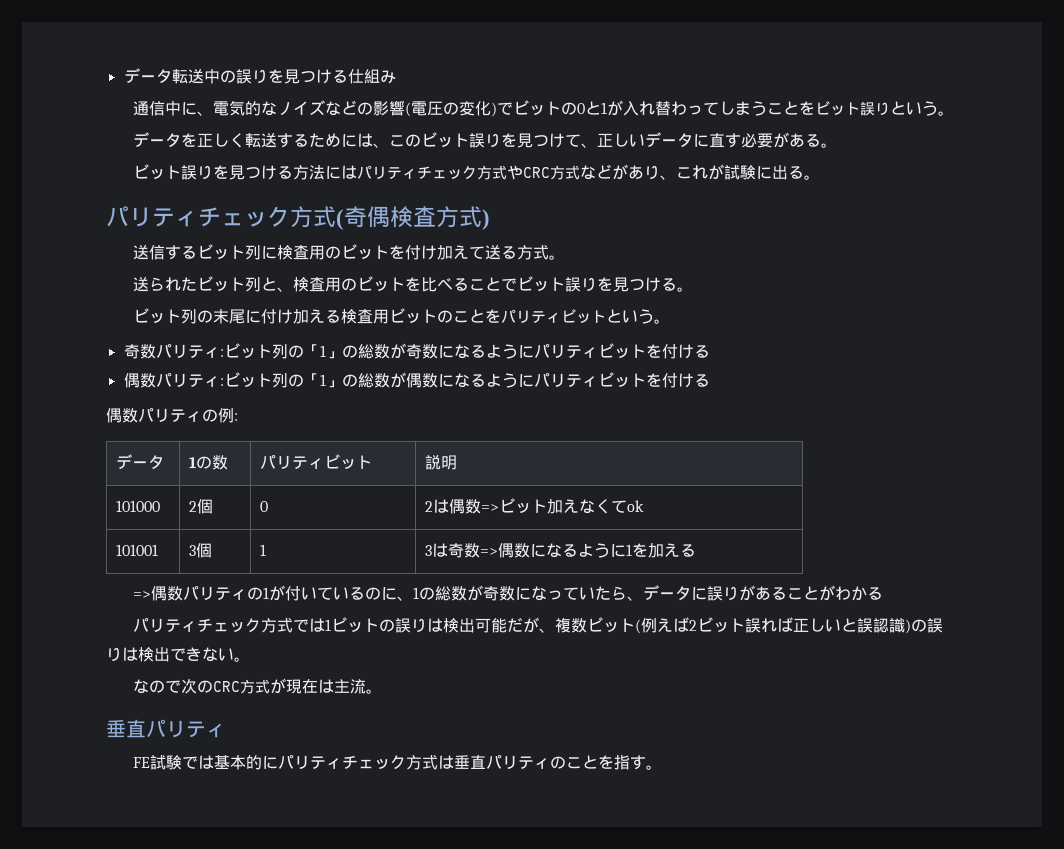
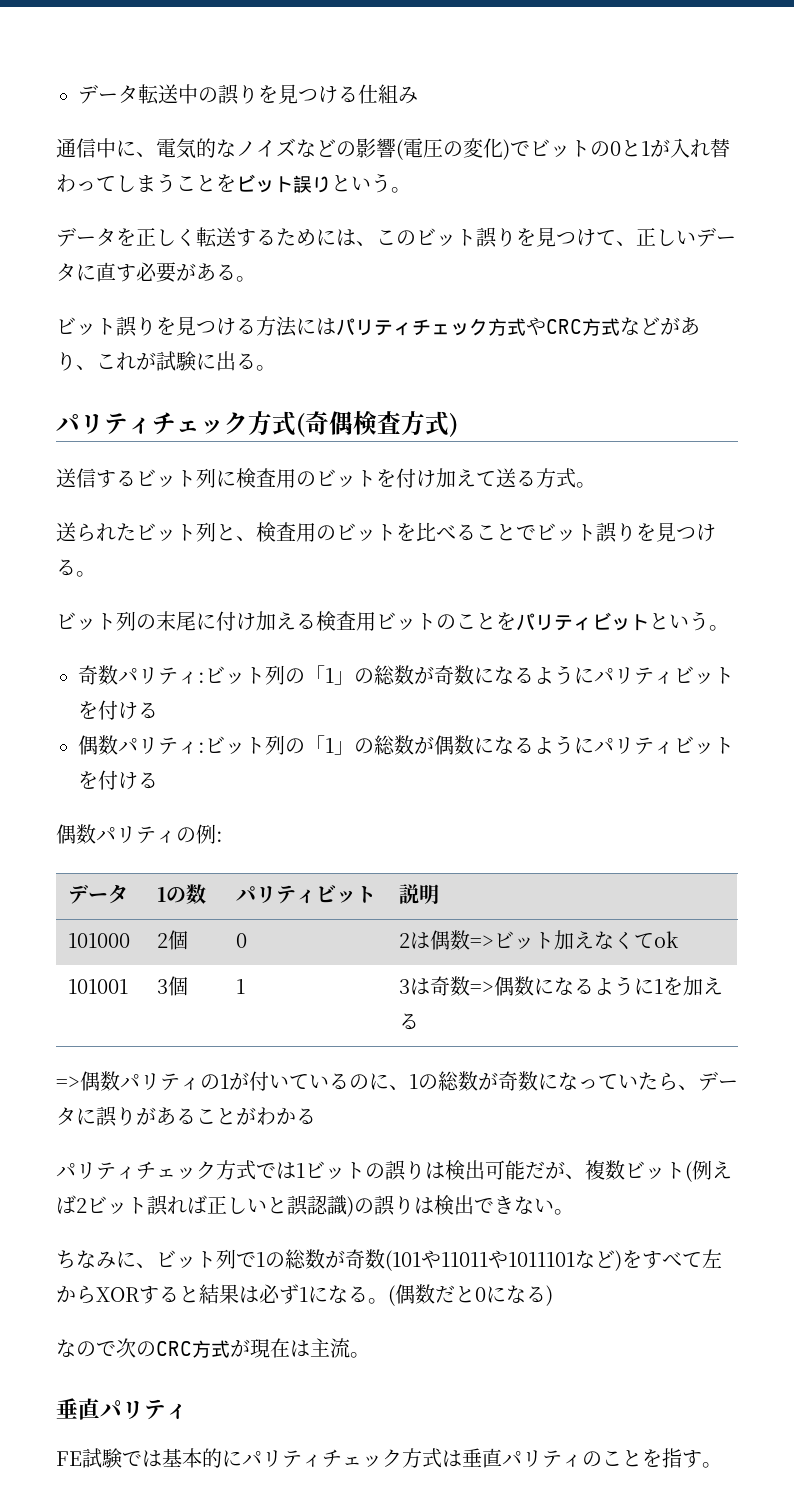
+ ちなみに、ビット列で1の総数が奇数(101や11011や1011101など)をすべて左からXORすると結果は必ず1になる。(偶数だと0になる)

